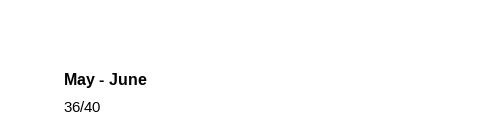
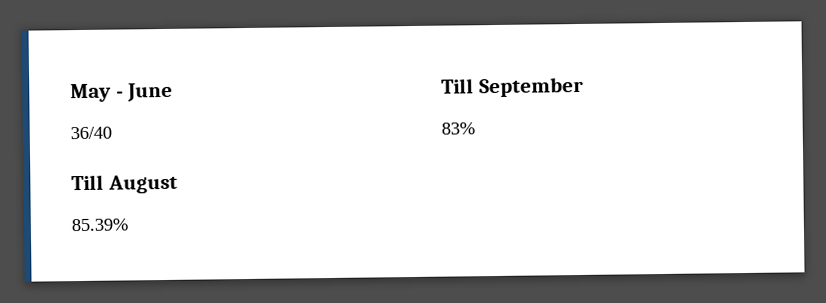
+ Till August
+ 85.39%
+ Till September
+ 83%

